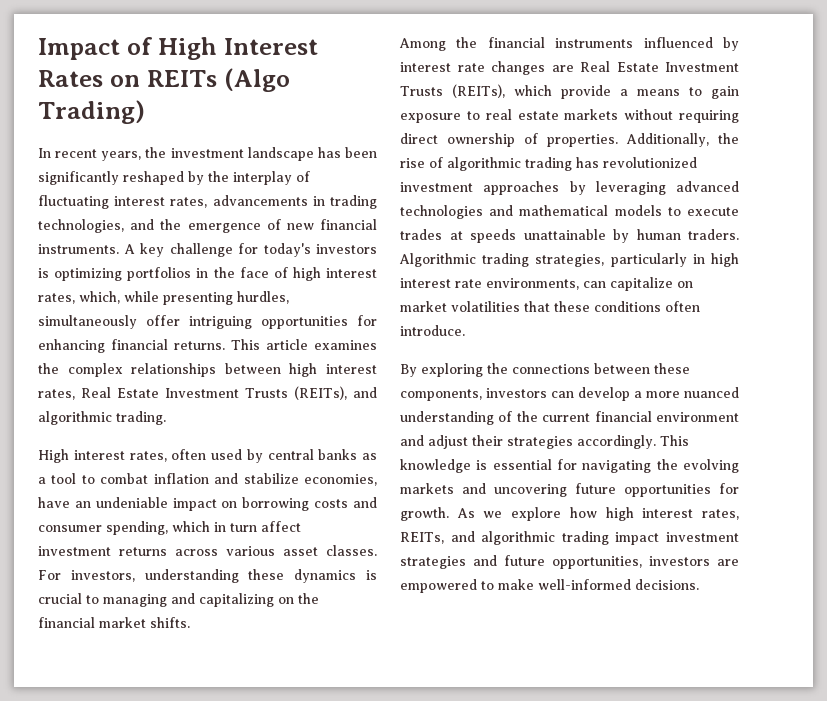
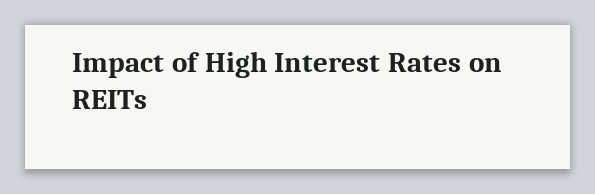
- Impact of High Interest Rates on REITs (Algo Trading)
- In recent years, the investment landscape has been significantly reshaped by the interplay of fluctuating interest rates, advancements in trading technologies, and the emergence of new financial instruments. A key challenge for today's investors is optimizing portfolios in the face of high interest rates, which, while presenting hurdles, simultaneously offer intriguing opportunities for enhancing financial returns. This article examines the complex relationships between high interest rates, Real Estate Investment Trusts (REITs), and algorithmic trading.
- High interest rates, often used by central banks as a tool to combat inflation and stabilize economies, have an undeniable impact on borrowing costs and consumer spending, which in turn affect investment returns across various asset classes. For investors, understanding these dynamics is crucial to managing and capitalizing on the financial market shifts.
- Among the financial instruments influenced by interest rate changes are Real Estate Investment Trusts (REITs), which provide a means to gain exposure to real estate markets without requiring direct ownership of properties. Additionally, the rise of algorithmic trading has revolutionized investment approaches by leveraging advanced technologies and mathematical models to execute trades at speeds unattainable by human traders. Algorithmic trading strategies, particularly in high interest rate environments, can capitalize on market volatilities that these conditions often introduce.
- By exploring the connections between these components, investors can develop a more nuanced understanding of the current financial environment and adjust their strategies accordingly. This knowledge is essential for navigating the evolving markets and uncovering future opportunities for growth. As we explore how high interest rates, REITs, and algorithmic trading impact investment strategies and future opportunities, investors are empowered to make well-informed decisions.
+ Impact of High Interest Rates on REITs

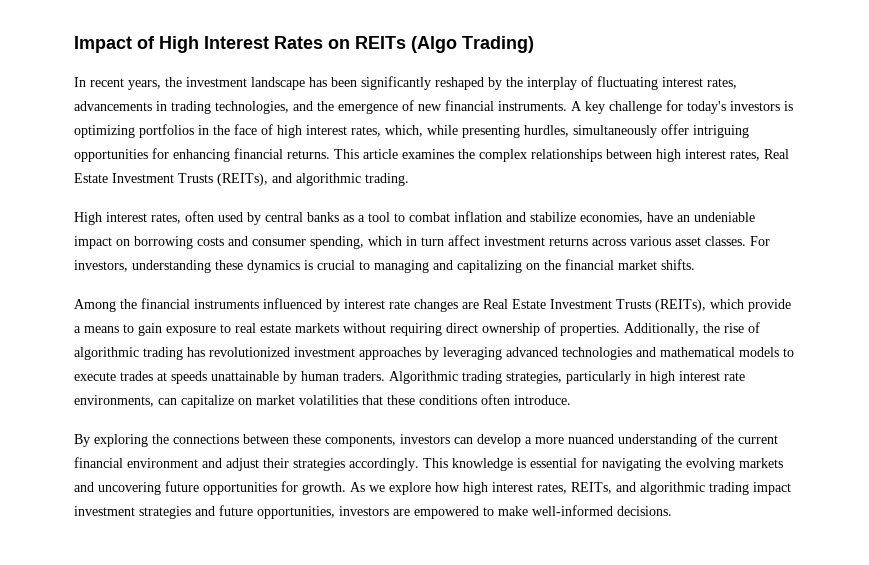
- Impact of High Interest Rates on REITs
+ Impact of High Interest Rates on REITs (Algo Trading)
+ In recent years, the investment landscape has been significantly reshaped by the interplay of fluctuating interest rates, advancements in trading technologies, and the emergence of new financial instruments. A key challenge for today's investors is optimizing portfolios in the face of high interest rates, which, while presenting hurdles, simultaneously offer intriguing opportunities for enhancing financial returns. This article examines the complex relationships between high interest rates, Real Estate Investment Trusts (REITs), and algorithmic trading.
+ High interest rates, often used by central banks as a tool to combat inflation and stabilize economies, have an undeniable impact on borrowing costs and consumer spending, which in turn affect investment returns across various asset classes. For investors, understanding these dynamics is crucial to managing and capitalizing on the financial market shifts.
+ Among the financial instruments influenced by interest rate changes are Real Estate Investment Trusts (REITs), which provide a means to gain exposure to real estate markets without requiring direct ownership of properties. Additionally, the rise of algorithmic trading has revolutionized investment approaches by leveraging advanced technologies and mathematical models to execute trades at speeds unattainable by human traders. Algorithmic trading strategies, particularly in high interest rate environments, can capitalize on market volatilities that these conditions often introduce.
+ By exploring the connections between these components, investors can develop a more nuanced understanding of the current financial environment and adjust their strategies accordingly. This knowledge is essential for navigating the evolving markets and uncovering future opportunities for growth. As we explore how high interest rates, REITs, and algorithmic trading impact investment strategies and future opportunities, investors are empowered to make well-informed decisions.

